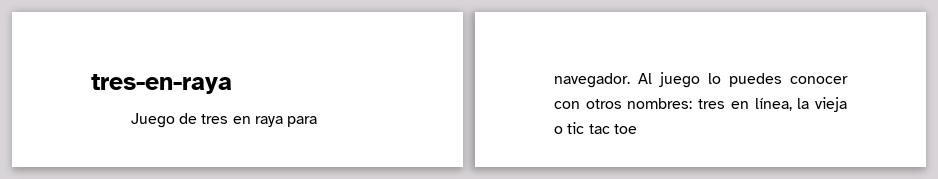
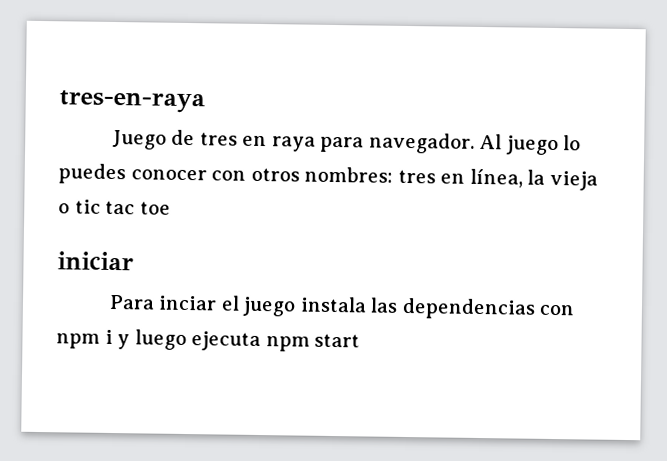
+ iniciar
+ Para inciar el juego instala las dependencias con npm i y luego ejecuta npm start

